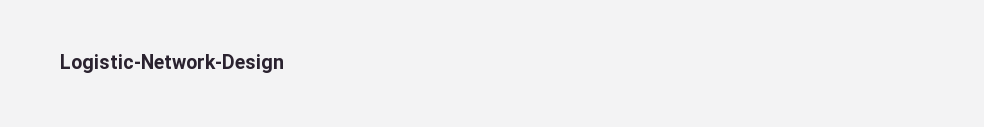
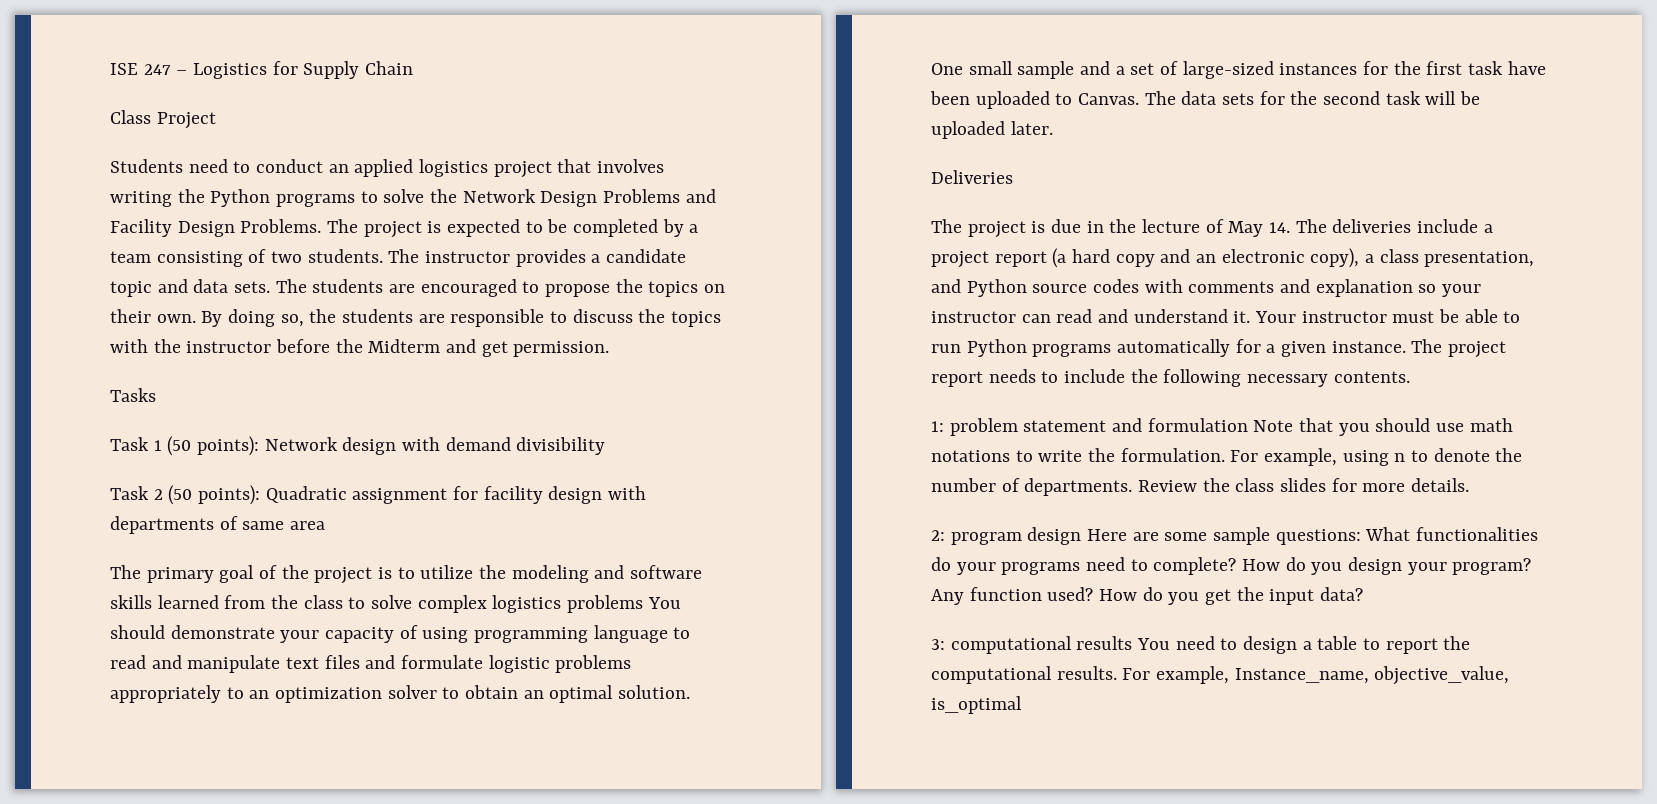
- Logistic-Network-Design
+ ISE 247 – Logistics for Supply Chain
+ Class Project
+ Students need to conduct an applied logistics project that involves writing the Python programs to solve the Network Design Problems and Facility Design Problems. The project is expected to be completed by a team consisting of two students. The instructor provides a candidate topic and data sets. The students are encouraged to propose the topics on their own. By doing so, the students are responsible to discuss the topics with the instructor before the Midterm and get permission.
+ Tasks
+ Task 1 (50 points): Network design with demand divisibility
+ Task 2 (50 points): Quadratic assignment for facility design with departments of same area
+ The primary goal of the project is to utilize the modeling and software skills learned from the class to solve complex logistics problems You should demonstrate your capacity of using programming language to read and manipulate text files and formulate logistic problems appropriately to an optimization solver to obtain an optimal solution. One small sample and a set of large-sized instances for the first task have been uploaded to Canvas. The data sets for the second task will be uploaded later.
+ Deliveries
+ The project is due in the lecture of May 14. The deliveries include a project report (a hard copy and an electronic copy), a class presentation, and Python source codes with comments and explanation so your instructor can read and understand it. Your instructor must be able to run Python programs automatically for a given instance. The project report needs to include the following necessary contents.
+ 1: problem statement and formulation Note that you should use math notations to write the formulation. For example, using n to denote the number of departments. Review the class slides for more details.
+ 2: program design Here are some sample questions: What functionalities do your programs need to complete? How do you design your program? Any function used? How do you get the input data?
+ 3: computational results You need to design a table to report the computational results. For example, Instance_name, objective_value, is_optimal

